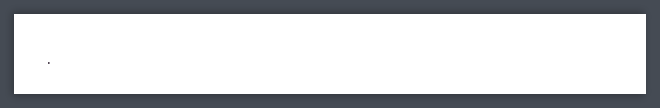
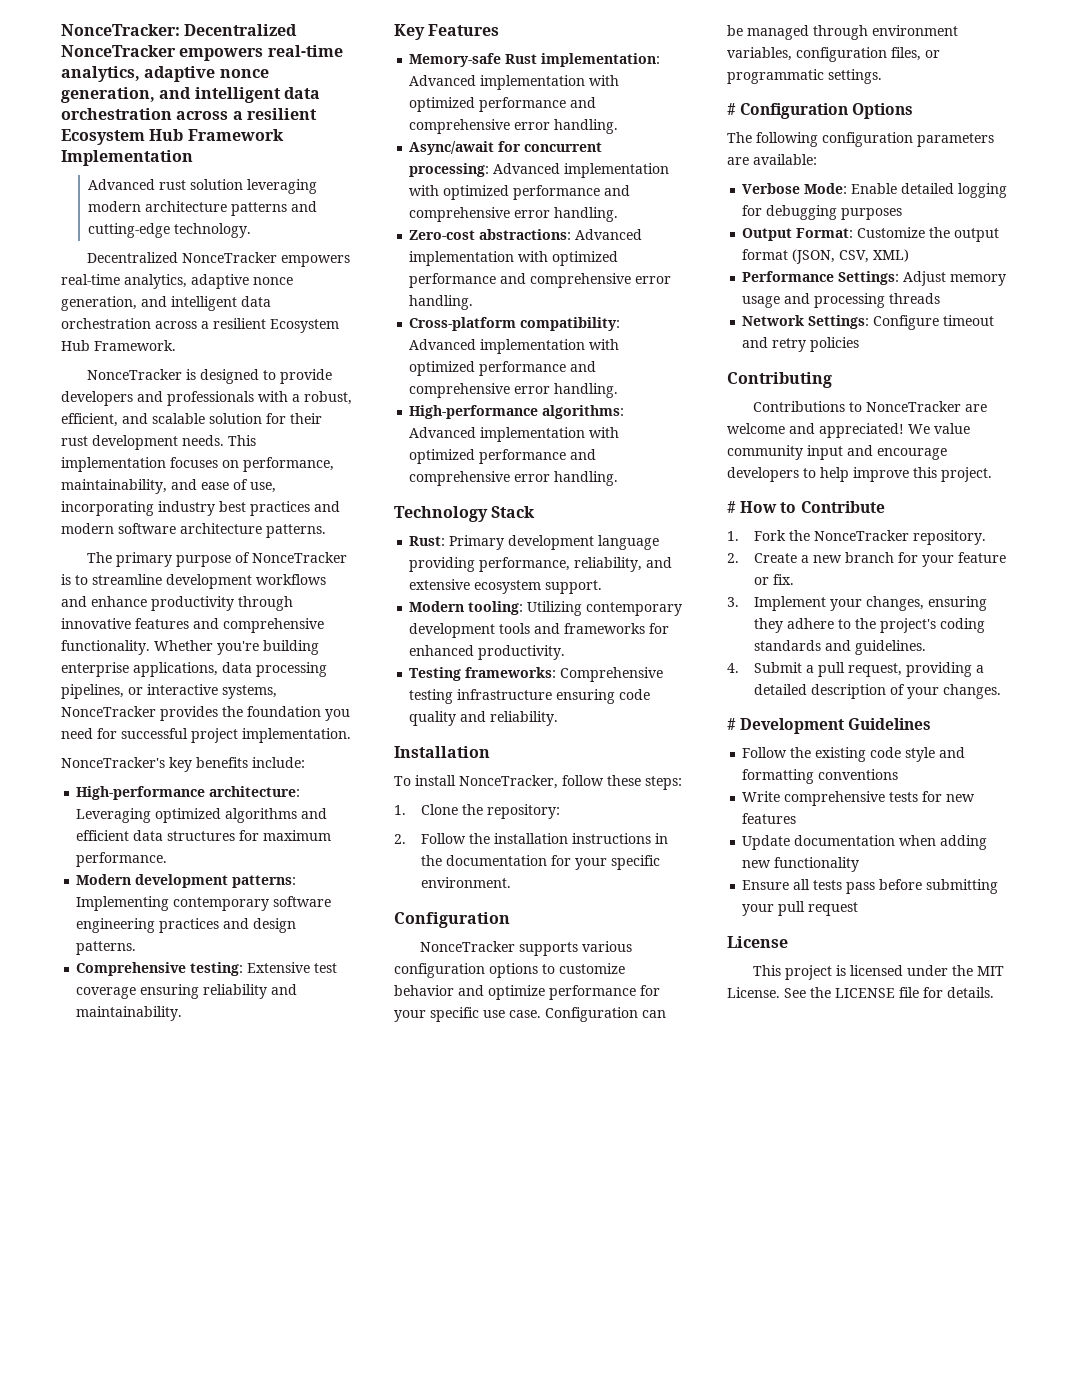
- .
+ NonceTracker: Decentralized NonceTracker empowers real-time analytics, adaptive nonce generation, and intelligent data orchestration across a resilient Ecosystem Hub Framework Implementation
+ Advanced rust solution leveraging modern architecture patterns and cutting-edge technology.
+ Decentralized NonceTracker empowers real-time analytics, adaptive nonce generation, and intelligent data orchestration across a resilient Ecosystem Hub Framework.
+ NonceTracker is designed to provide developers and professionals with a robust, efficient, and scalable solution for their rust development needs. This implementation focuses on performance, maintainability, and ease of use, incorporating industry best practices and modern software architecture patterns.
+ The primary purpose of NonceTracker is to streamline development workflows and enhance productivity through innovative features and comprehensive functionality. Whether you're building enterprise applications, data processing pipelines, or interactive systems, NonceTracker provides the foundation you need for successful project implementation.
+ NonceTracker's key benefits include:
+ High-performance architecture: Leveraging optimized algorithms and efficient data structures for maximum performance.
+ Modern development patterns: Implementing contemporary software engineering practices and design patterns.
+ Comprehensive testing: Extensive test coverage ensuring reliability and maintainability.
+ Key Features
+ Memory-safe Rust implementation: Advanced implementation with optimized performance and comprehensive error handling.
+ Async/await for concurrent processing: Advanced implementation with optimized performance and comprehensive error handling.
+ Zero-cost abstractions: Advanced implementation with optimized performance and comprehensive error handling.
+ Cross-platform compatibility: Advanced implementation with optimized performance and comprehensive error handling.
+ High-performance algorithms: Advanced implementation with optimized performance and comprehensive error handling.
+ Technology Stack
+ Rust: Primary development language providing performance, reliability, and extensive ecosystem support.
+ Modern tooling: Utilizing contemporary development tools and frameworks for enhanced productivity.
+ Testing frameworks: Comprehensive testing infrastructure ensuring code quality and reliability.
+ Installation
+ To install NonceTracker, follow these steps:
+ 1. Clone the repository:
+ 2. Follow the installation instructions in the documentation for your specific environment.
+ Configuration
+ NonceTracker supports various configuration options to customize behavior and optimize performance for your specific use case. Configuration can be managed through environment variables, configuration files, or programmatic settings.
+ # Configuration Options
+ The following configuration parameters are available:
+ Verbose Mode: Enable detailed logging for debugging purposes
+ Output Format: Customize the output format (JSON, CSV, XML)
+ Performance Settings: Adjust memory usage and processing threads
+ Network Settings: Configure timeout and retry policies
+ Contributing
+ Contributions to NonceTracker are welcome and appreciated! We value community input and encourage developers to help improve this project.
+ # How to Contribute
+ 1. Fork the NonceTracker repository.
+ 2. Create a new branch for your feature or fix.
+ 3. Implement your changes, ensuring they adhere to the project's coding standards and guidelines.
+ 4. Submit a pull request, providing a detailed description of your changes.
+ # Development Guidelines
+ Follow the existing code style and formatting conventions
+ Write comprehensive tests for new features
+ Update documentation when adding new functionality
+ Ensure all tests pass before submitting your pull request
+ License
+ This project is licensed under the MIT License. See the LICENSE file for details.

